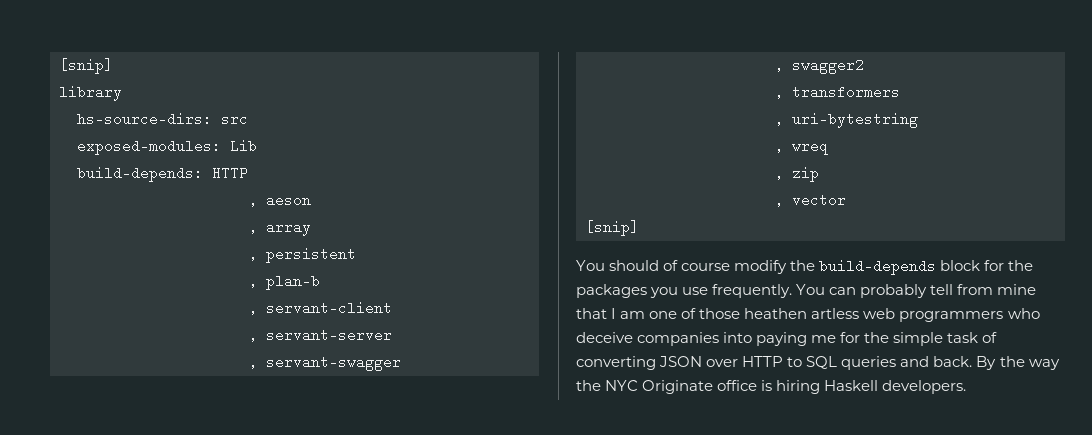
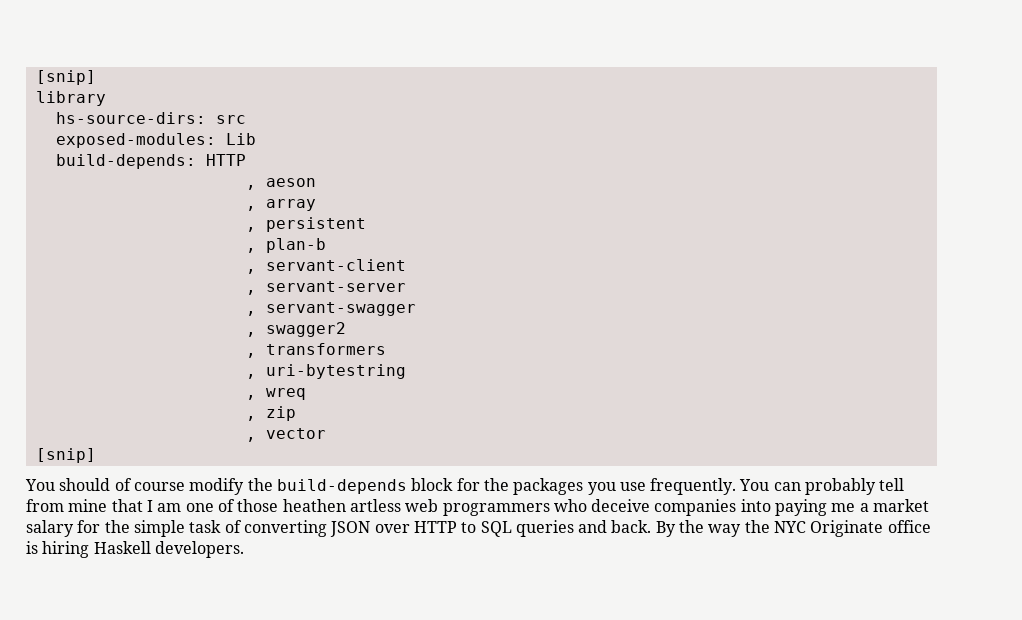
- You can probably tell from mine that I am one of those heathen artless web programmers who deceive companies into paying me for the simple task of converting JSON over HTTP to SQL queries and back.
+ You can probably tell from mine that I am one of those heathen artless web programmers who deceive companies into paying me a market salary for the simple task of converting JSON over HTTP to SQL queries and back.

